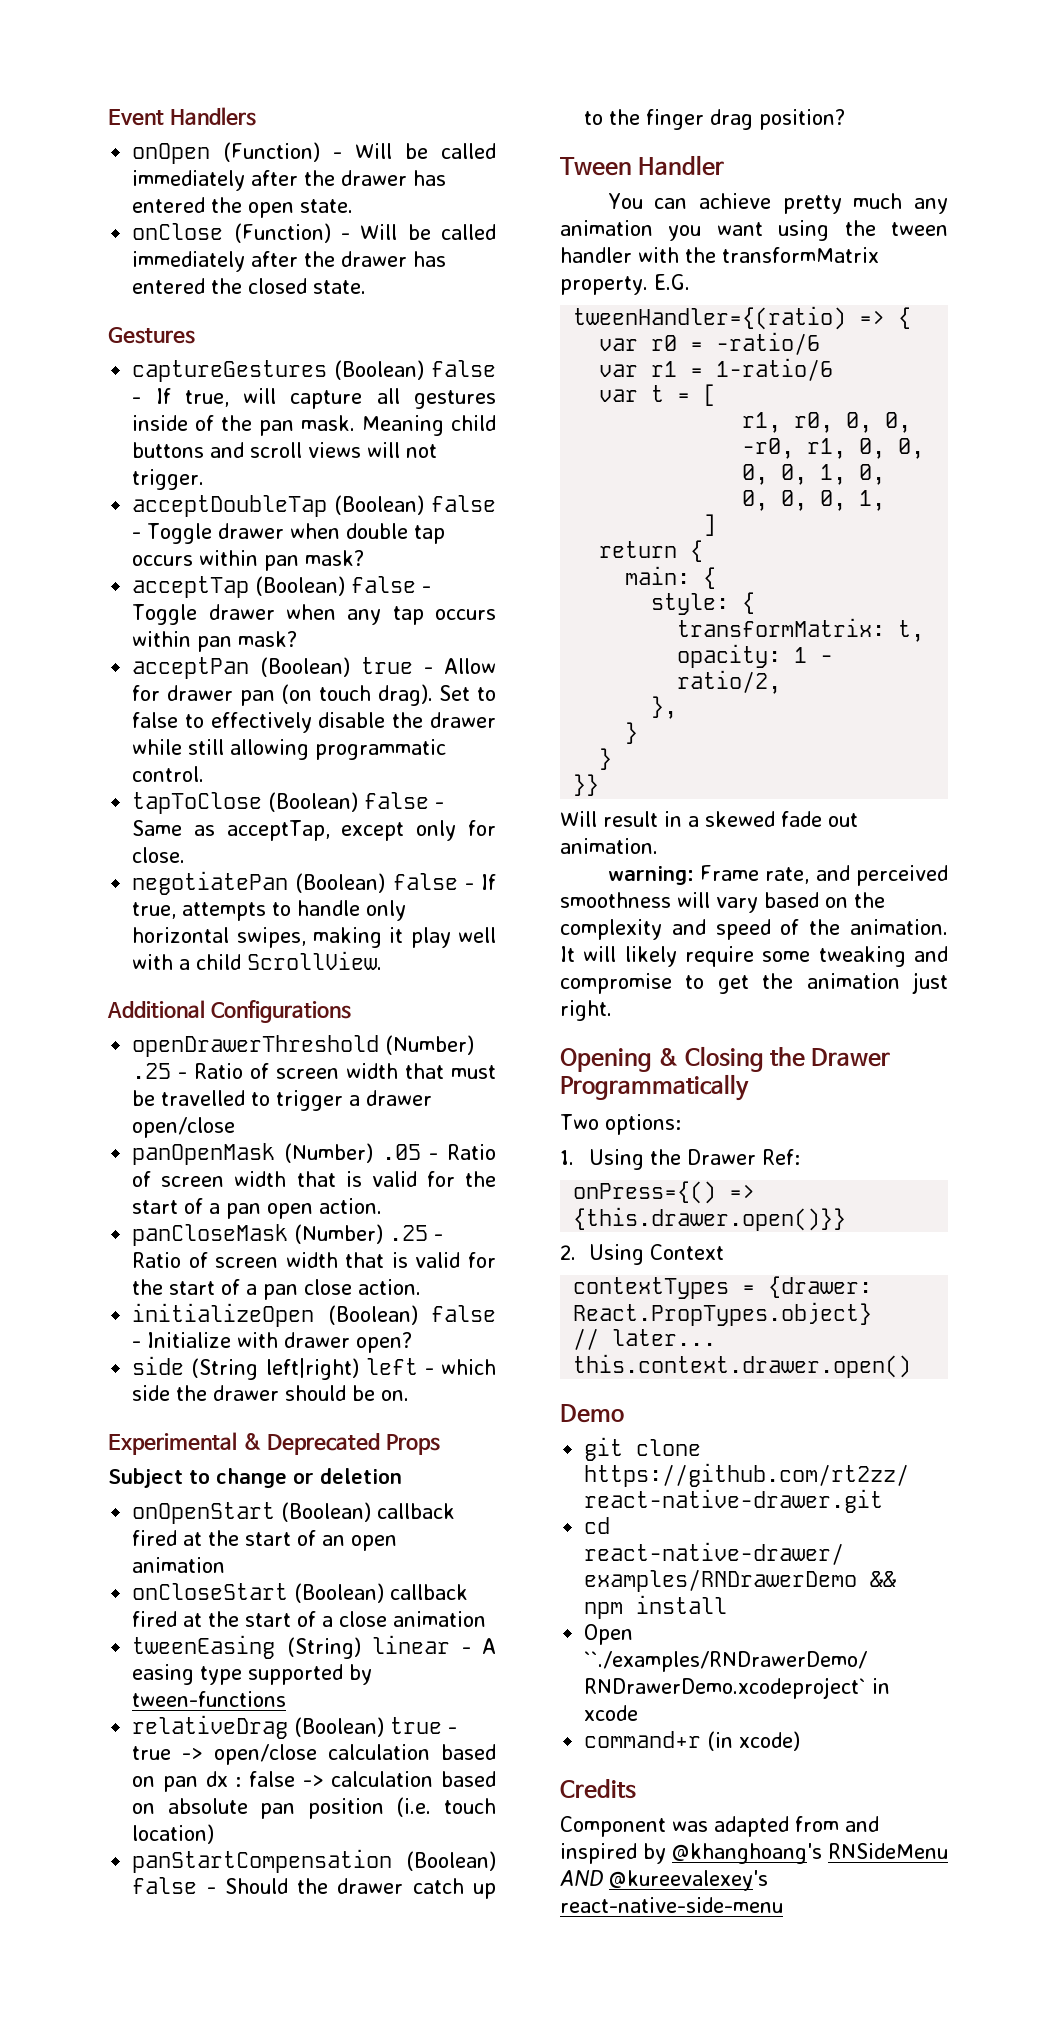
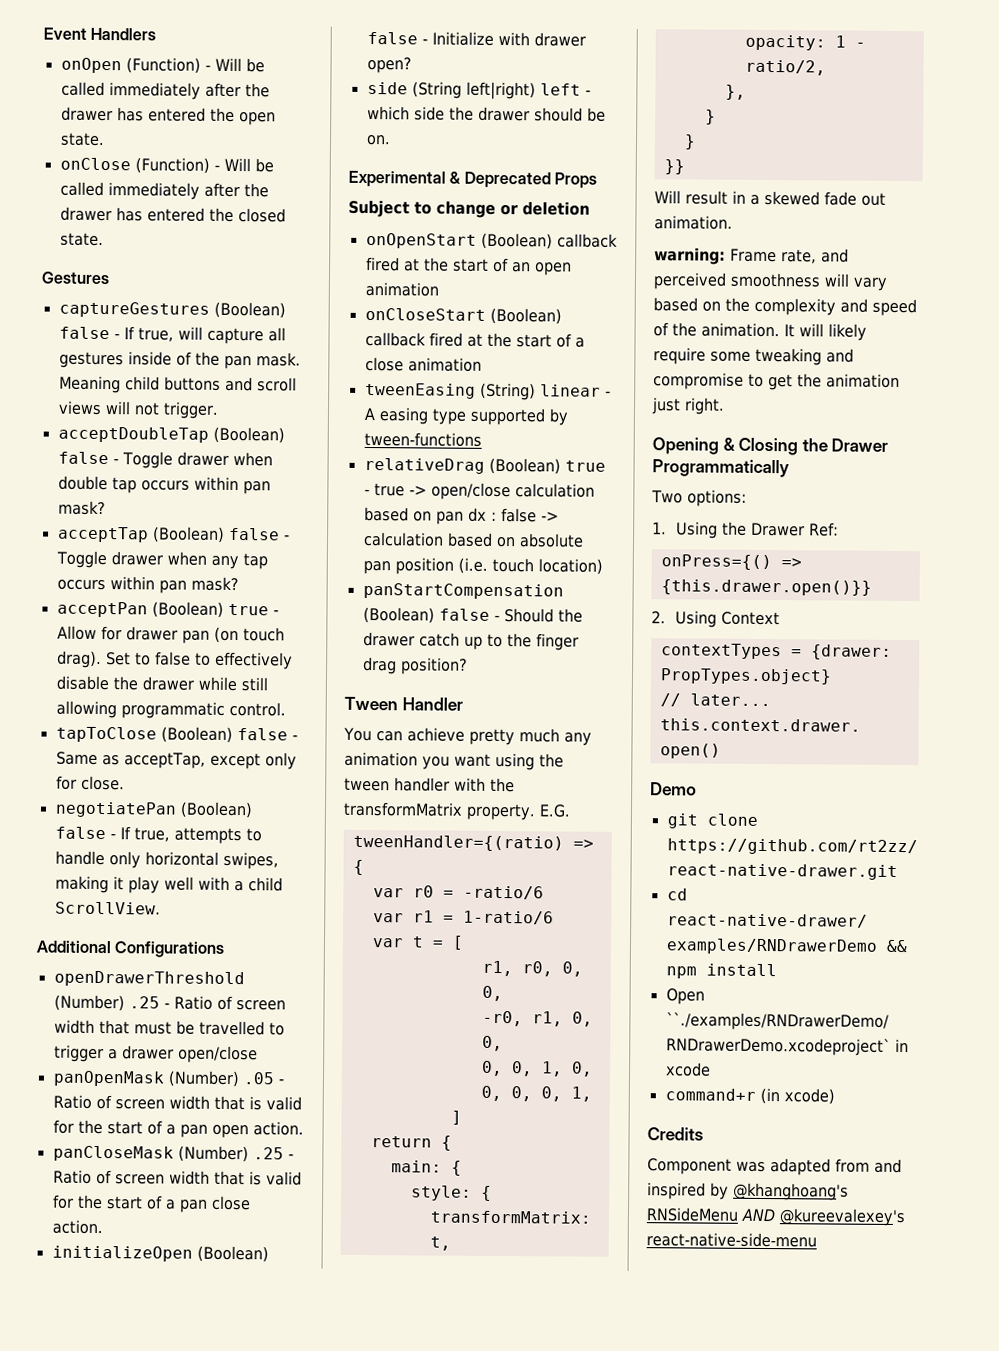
- contextTypes = {drawer: React.PropTypes.object}
+ contextTypes = {drawer: PropTypes.object}

